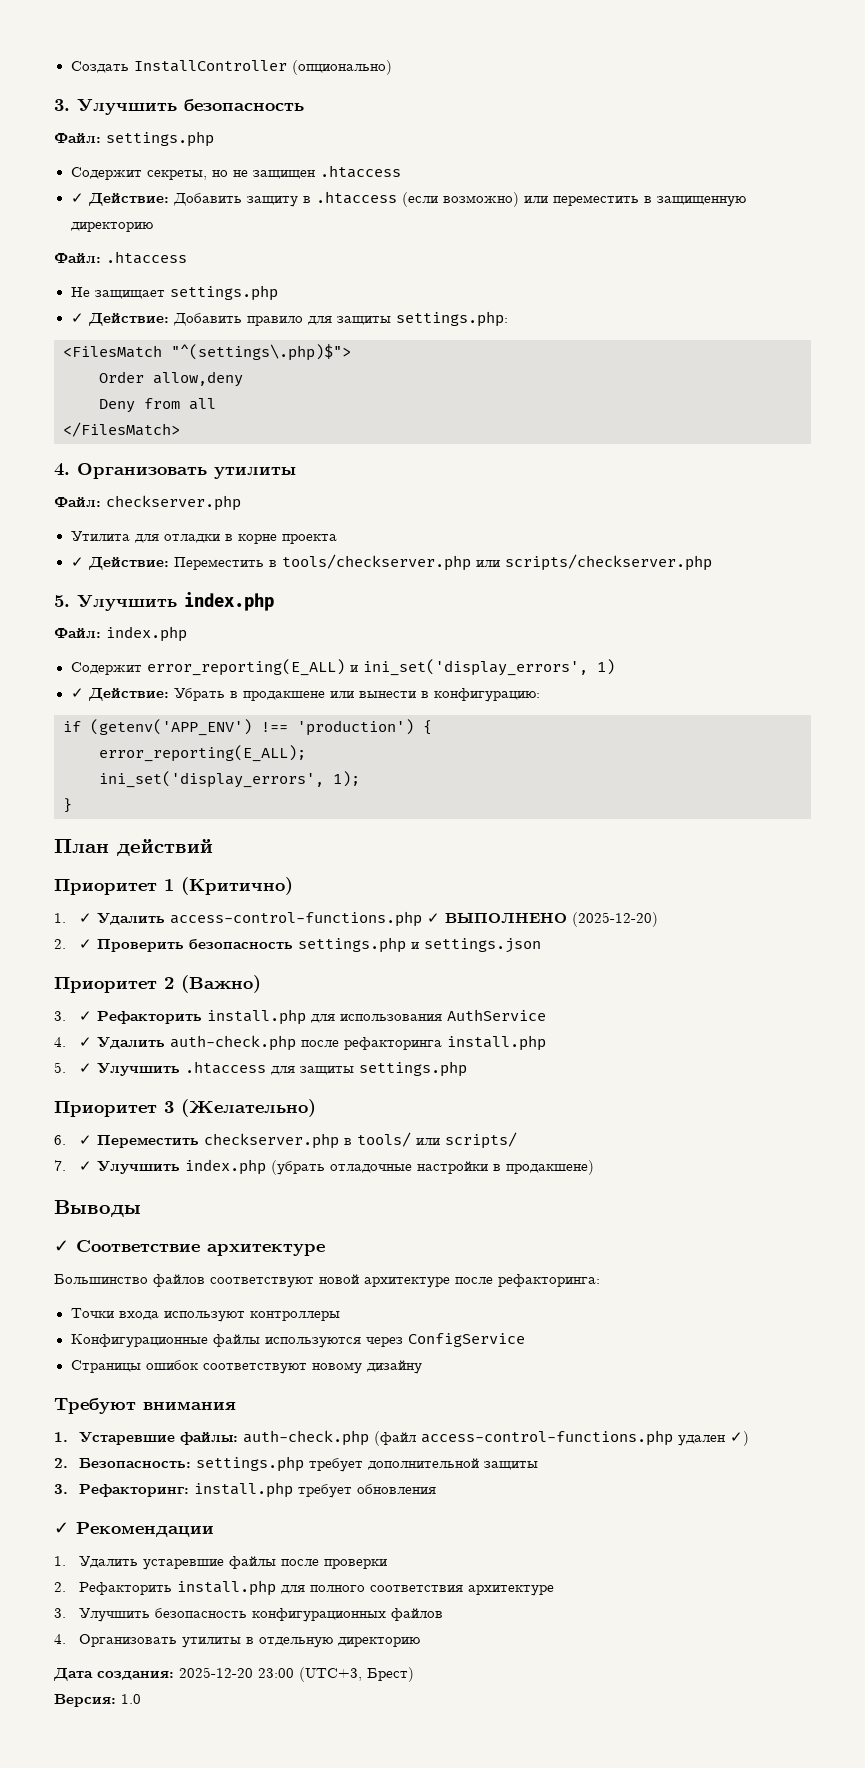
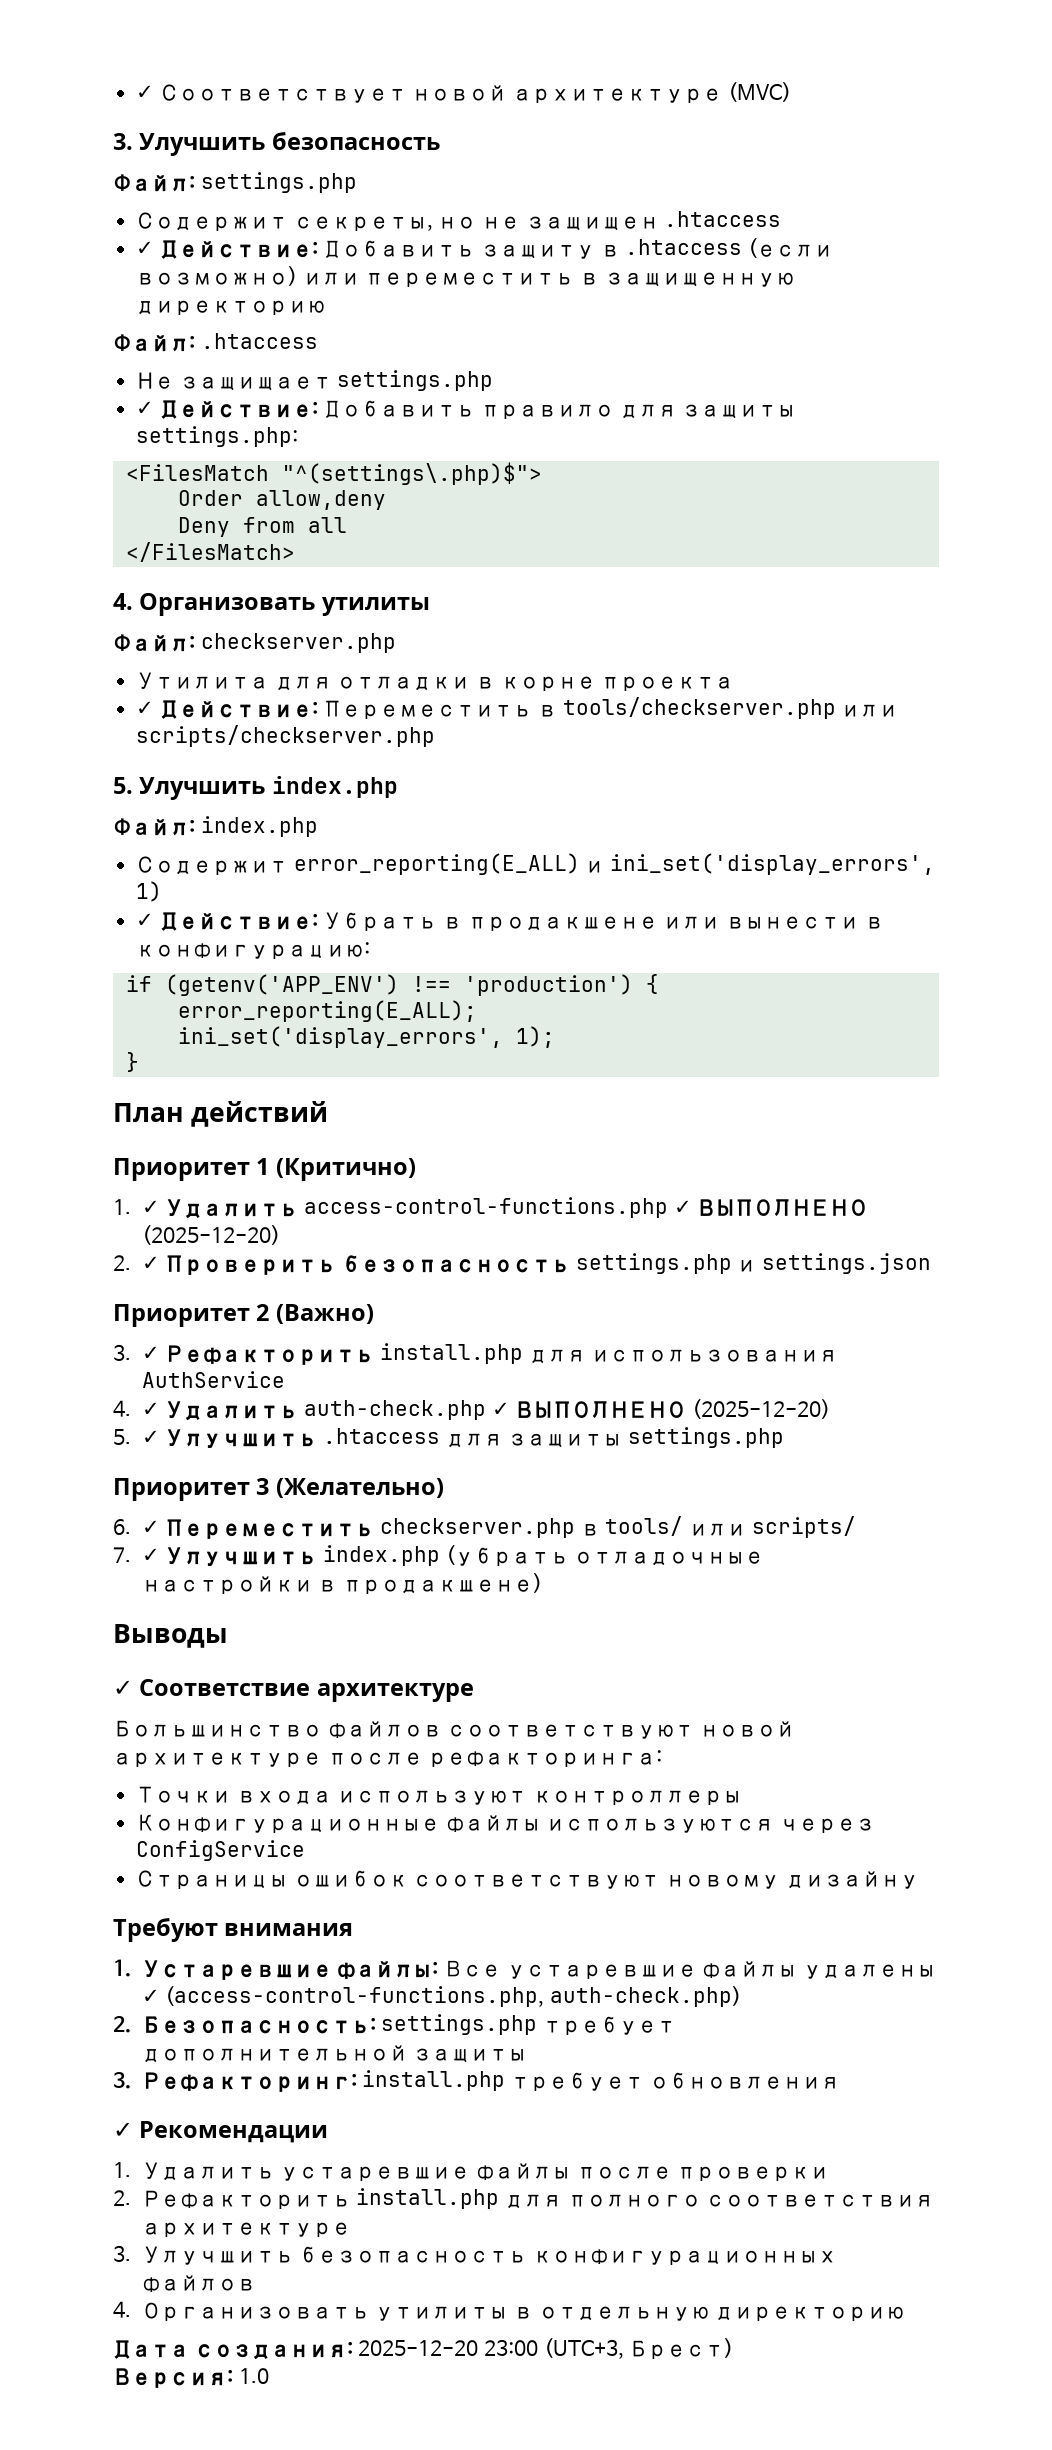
- Создать InstallController (опционально)
+ ✓ Соответствует новой архитектуре (MVC)
- 4. ✓ Удалить auth-check.php после рефакторинга install.php
+ 4. ✓ Удалить auth-check.php ✓ ВЫПОЛНЕНО (2025-12-20)
- 1. Устаревшие файлы: auth-check.php (файл access-control-functions.php удален ✓)
+ 1. Устаревшие файлы: Все устаревшие файлы удалены ✓ (access-control-functions.php, auth-check.php)

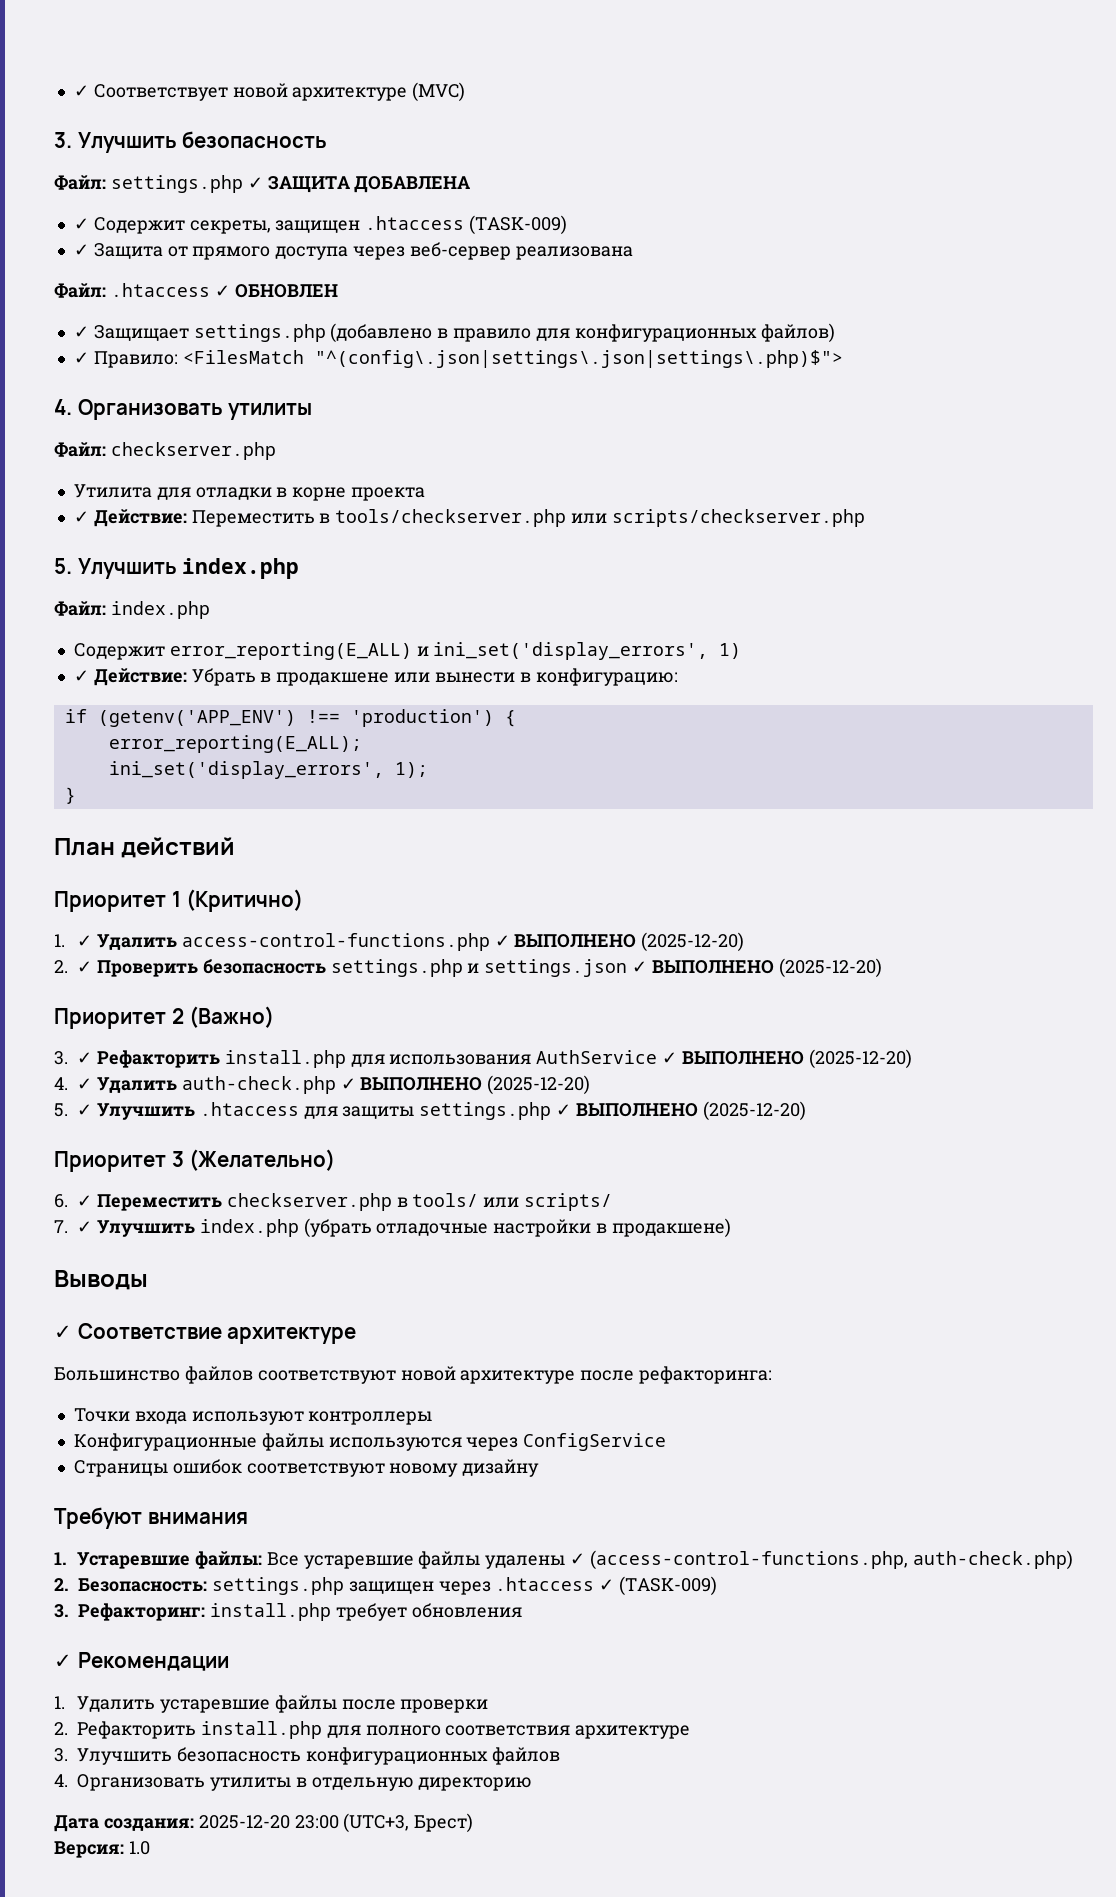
- Файл: settings.php
- Содержит секреты, но не защищен .htaccess
- ✓ Действие: Добавить защиту в .htaccess (если возможно) или переместить в защищенную директорию
- Файл: .htaccess
- Не защищает settings.php
- ✓ Действие: Добавить правило для защиты settings.php:
- <FilesMatch "^(settings\.php)$">
- Order allow,deny
- Deny from all
- </FilesMatch>
+ Файл: settings.php ✓ ЗАЩИТА ДОБАВЛЕНА
+ ✓ Содержит секреты, защищен .htaccess (TASK-009)
+ ✓ Защита от прямого доступа через веб-сервер реализована
+ Файл: .htaccess ✓ ОБНОВЛЕН
+ ✓ Защищает settings.php (добавлено в правило для конфигурационных файлов)
+ ✓ Правило: <FilesMatch "^(config\.json|settings\.json|settings\.php)$">
- 2. ✓ Проверить безопасность settings.php и settings.json
+ 2. ✓ Проверить безопасность settings.php и settings.json ✓ ВЫПОЛНЕНО (2025-12-20)
- 3. ✓ Рефакторить install.php для использования AuthService
+ 3. ✓ Рефакторить install.php для использования AuthService ✓ ВЫПОЛНЕНО (2025-12-20)
- 5. ✓ Улучшить .htaccess для защиты settings.php
+ 5. ✓ Улучшить .htaccess для защиты settings.php ✓ ВЫПОЛНЕНО (2025-12-20)
- 2. Безопасность: settings.php требует дополнительной защиты
+ 2. Безопасность: settings.php защищен через .htaccess ✓ (TASK-009)

